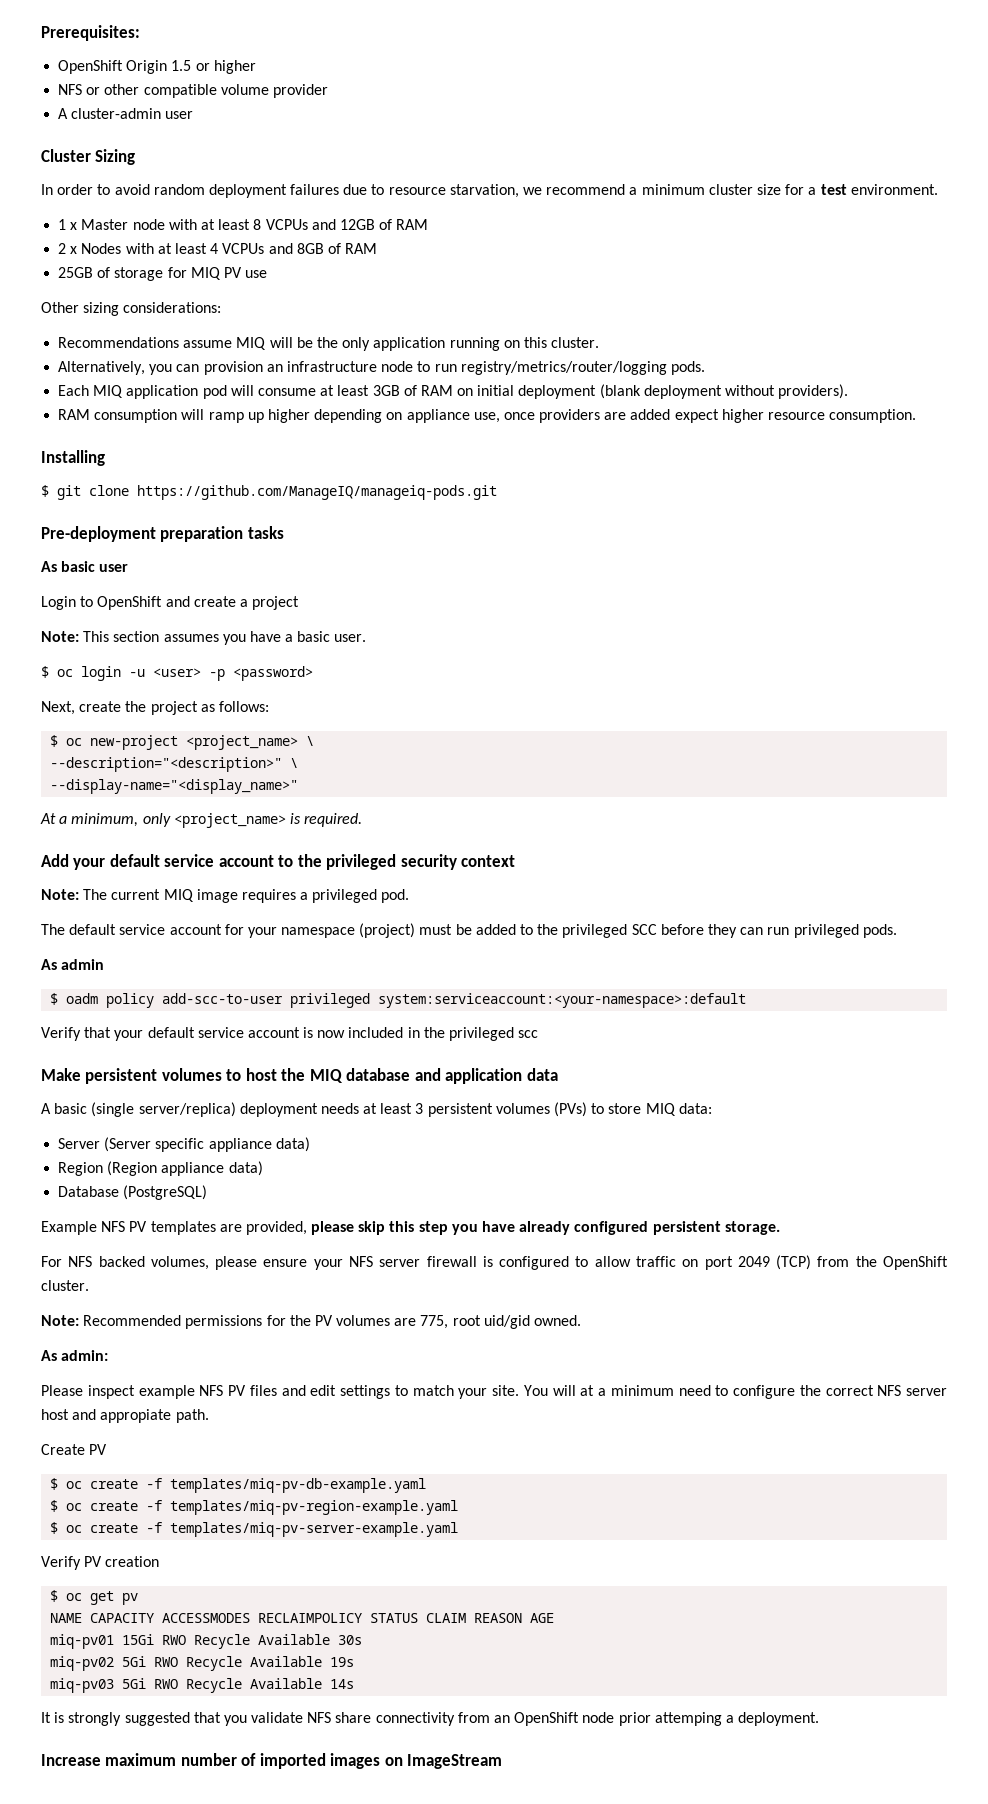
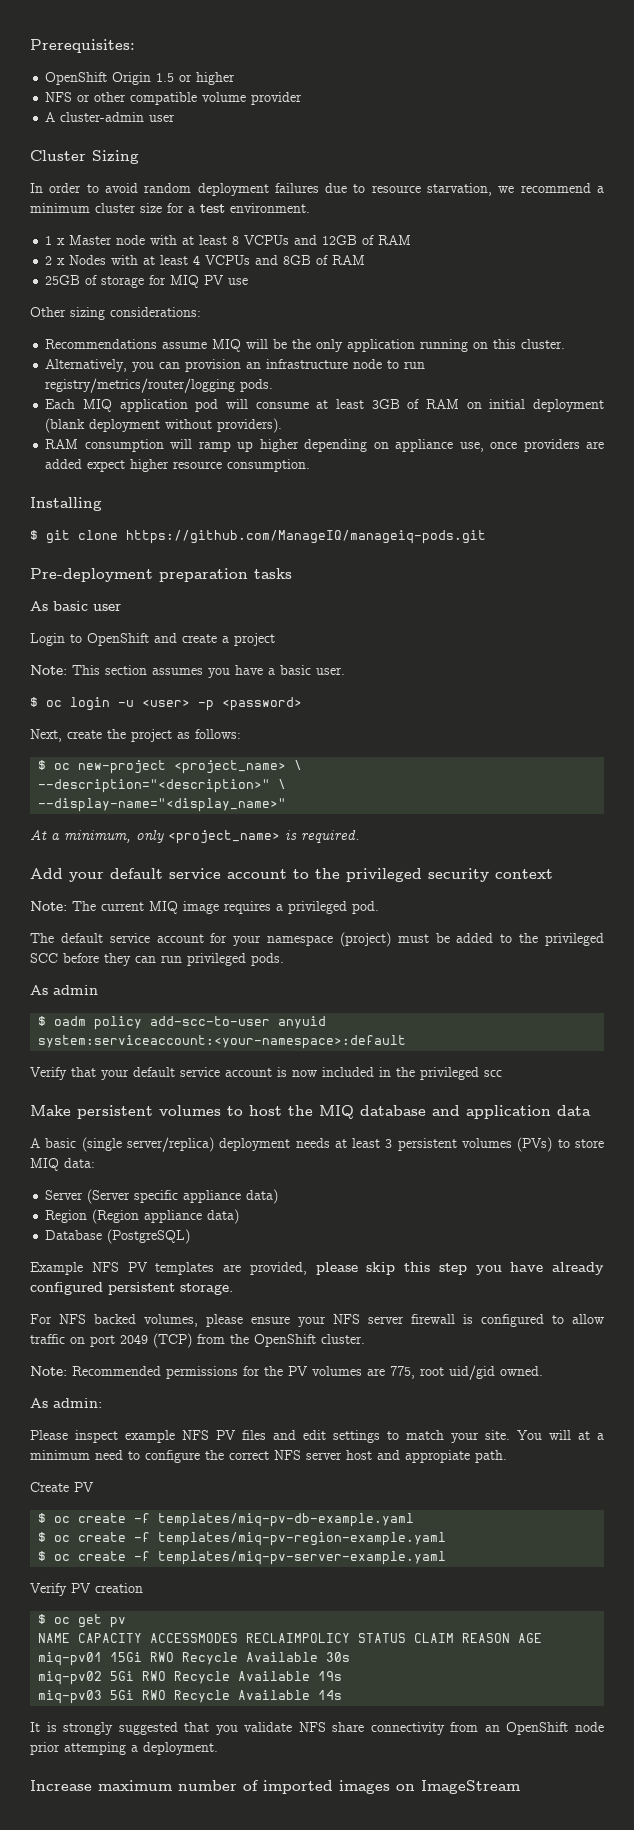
- $ oadm policy add-scc-to-user privileged system:serviceaccount:<your-namespace>:default
+ $ oadm policy add-scc-to-user anyuid system:serviceaccount:<your-namespace>:default

